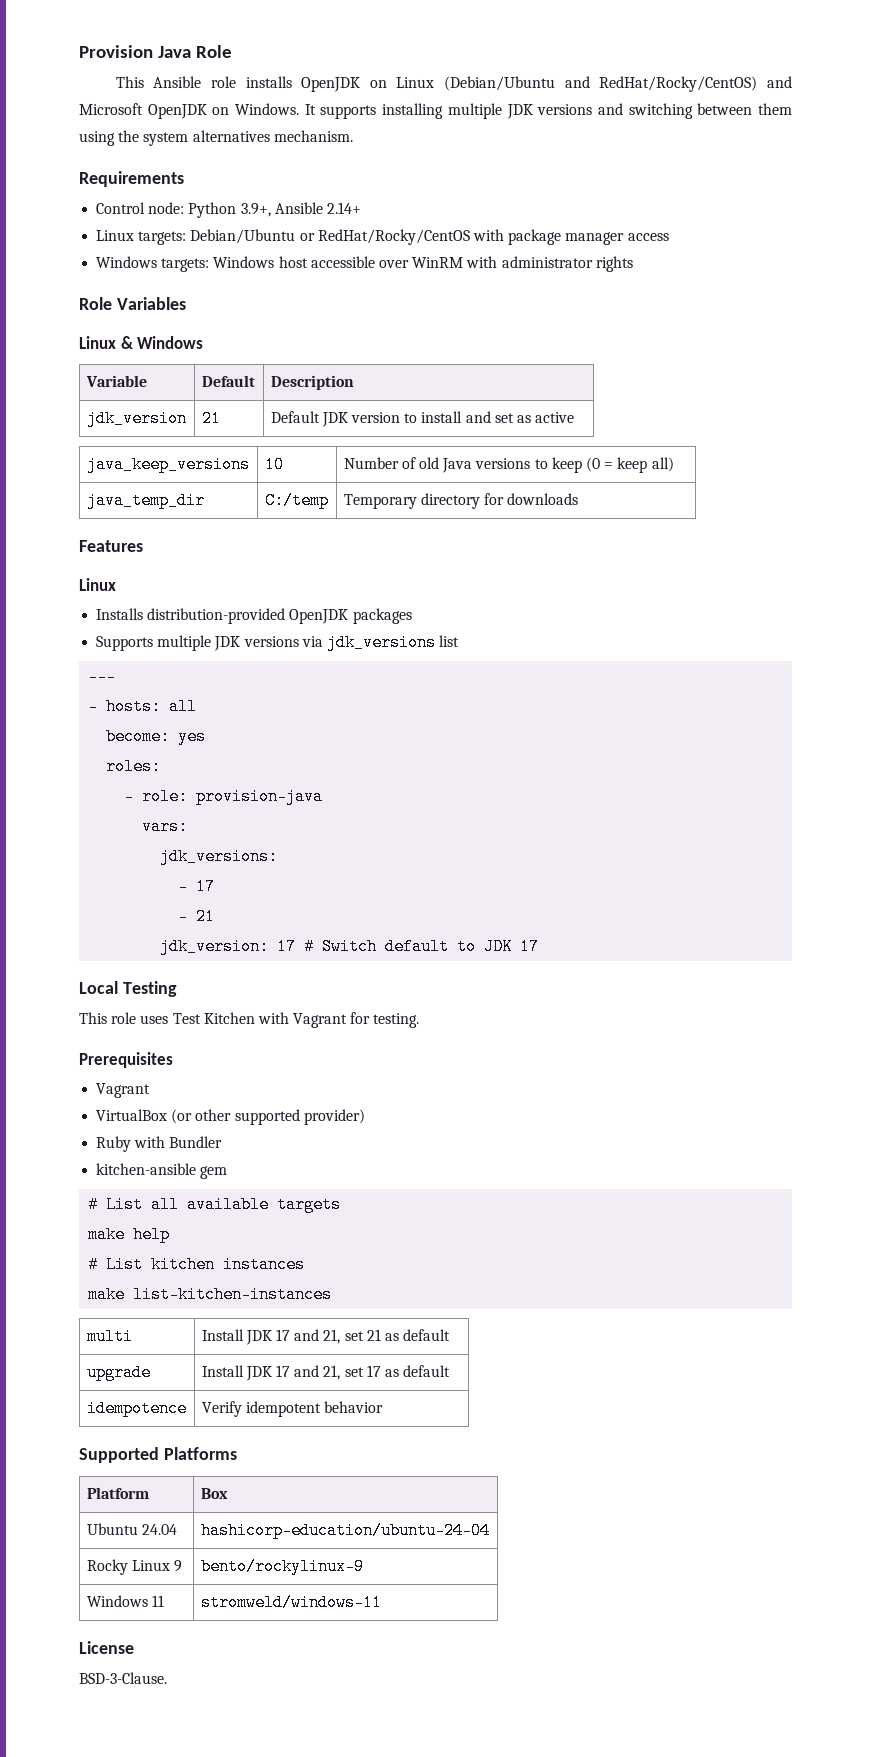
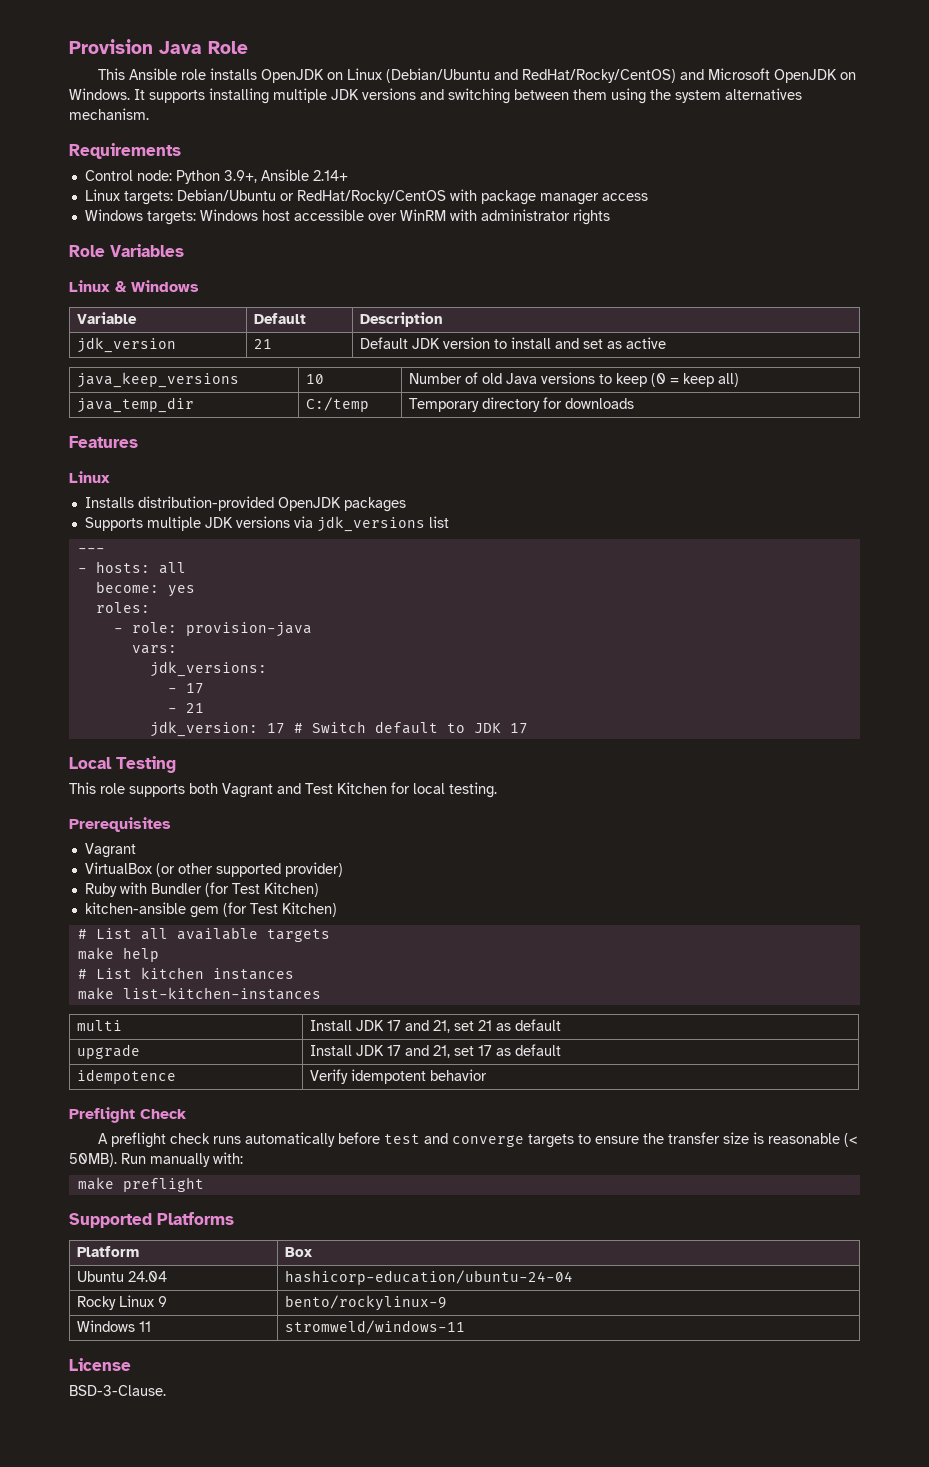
- This role uses Test Kitchen with Vagrant for testing.
+ This role supports both Vagrant and Test Kitchen for local testing.
- Ruby with Bundler
+ Ruby with Bundler (for Test Kitchen)
- kitchen-ansible gem
+ kitchen-ansible gem (for Test Kitchen)
+ Preflight Check
+ A preflight check runs automatically before test and converge targets to ensure the transfer size is reasonable (< 50MB). Run manually with:
+ make preflight

